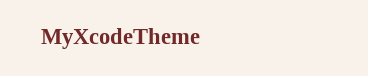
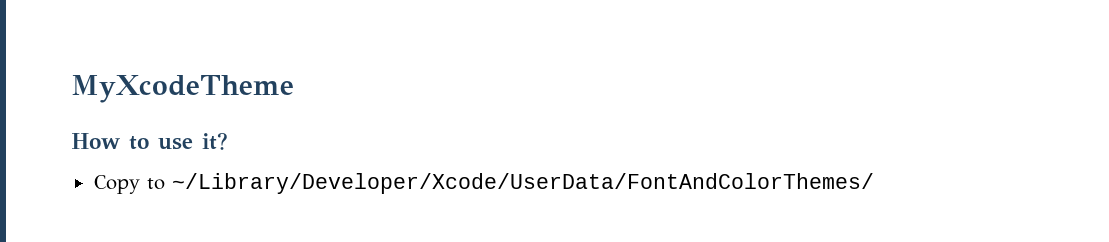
+ How to use it?
+ Copy to ~/Library/Developer/Xcode/UserData/FontAndColorThemes/

